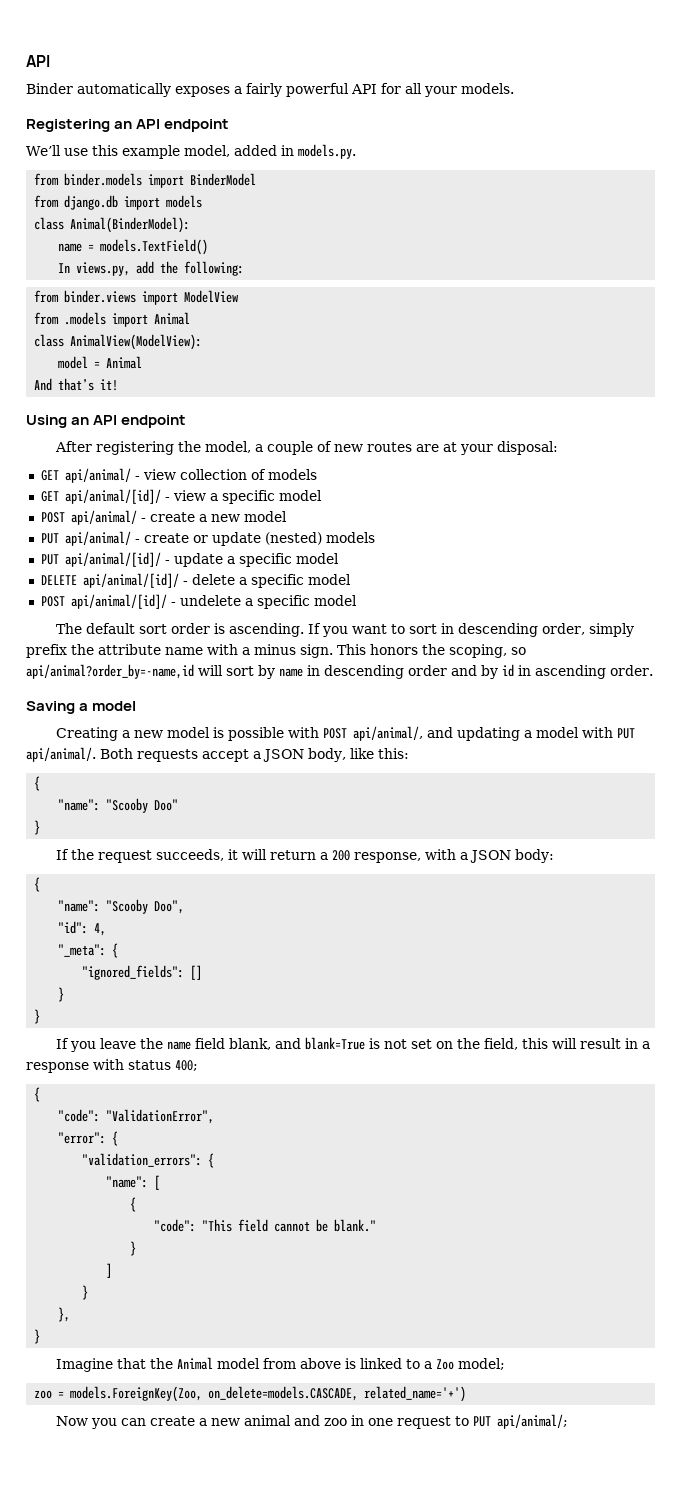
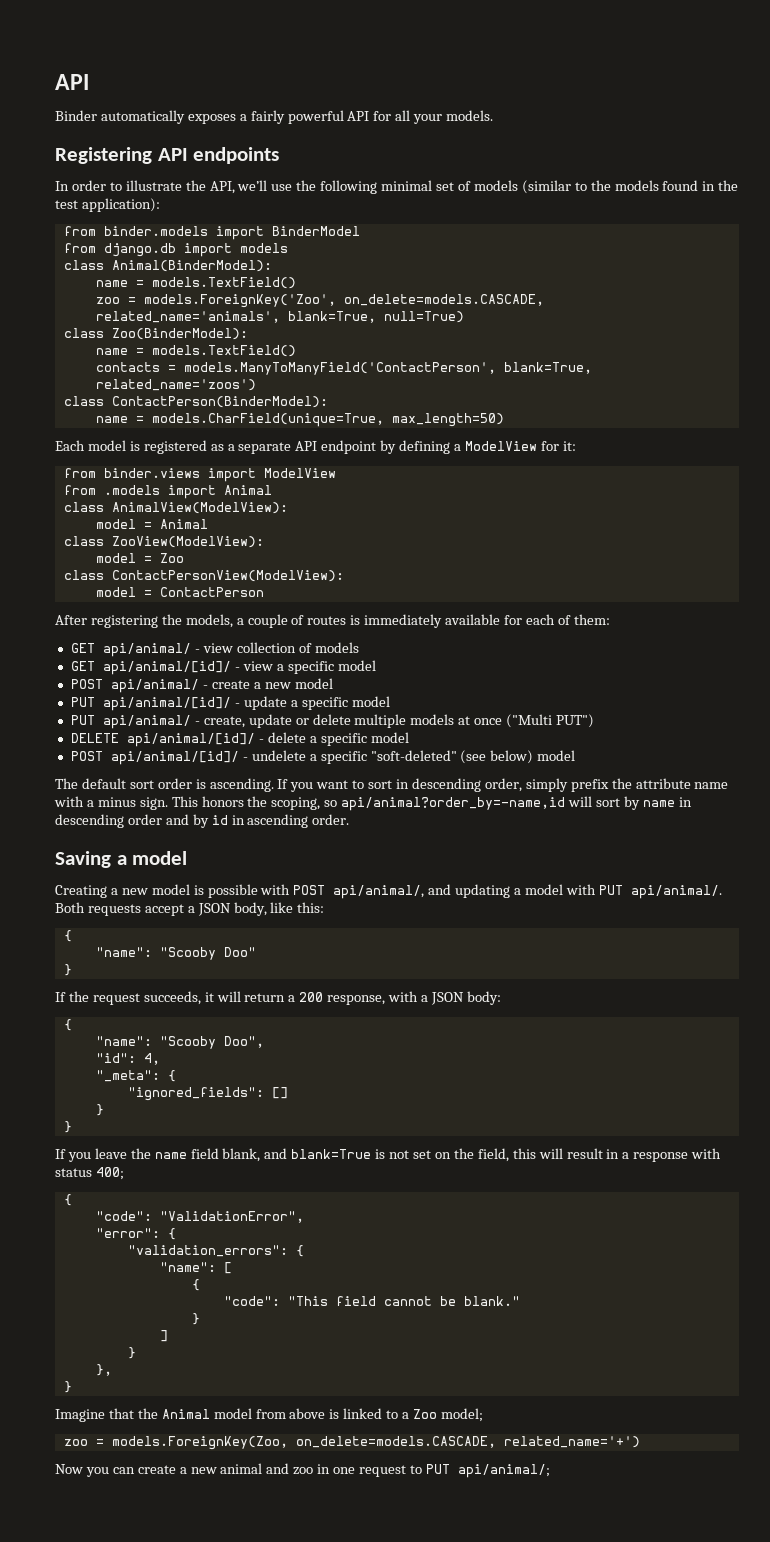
- Registering an API endpoint
- We’ll use this example model, added in models.py.
+ Registering API endpoints
+ In order to illustrate the API, we’ll use the following minimal set of models (similar to the models found in the test application):
- In views.py, add the following:
+ zoo = models.ForeignKey('Zoo', on_delete=models.CASCADE, related_name='animals', blank=True, null=True)
+ class Zoo(BinderModel):
+ name = models.TextField()
+ contacts = models.ManyToManyField('ContactPerson', blank=True, related_name='zoos')
+ class ContactPerson(BinderModel):
+ name = models.CharField(unique=True, max_length=50)
+ Each model is registered as a separate API endpoint by defining a ModelView for it:
- And that’s it!
- Using an API endpoint
+ class ZooView(ModelView):
+ model = Zoo
+ class ContactPersonView(ModelView):
+ model = ContactPerson
- After registering the model, a couple of new routes are at your disposal:
+ After registering the models, a couple of routes is immediately available for each of them:
- PUT api/animal/ - create or update (nested) models
+ PUT api/animal/ - create, update or delete multiple models at once ("Multi PUT")
- POST api/animal/[id]/ - undelete a specific model
+ POST api/animal/[id]/ - undelete a specific "soft-deleted" (see below) model

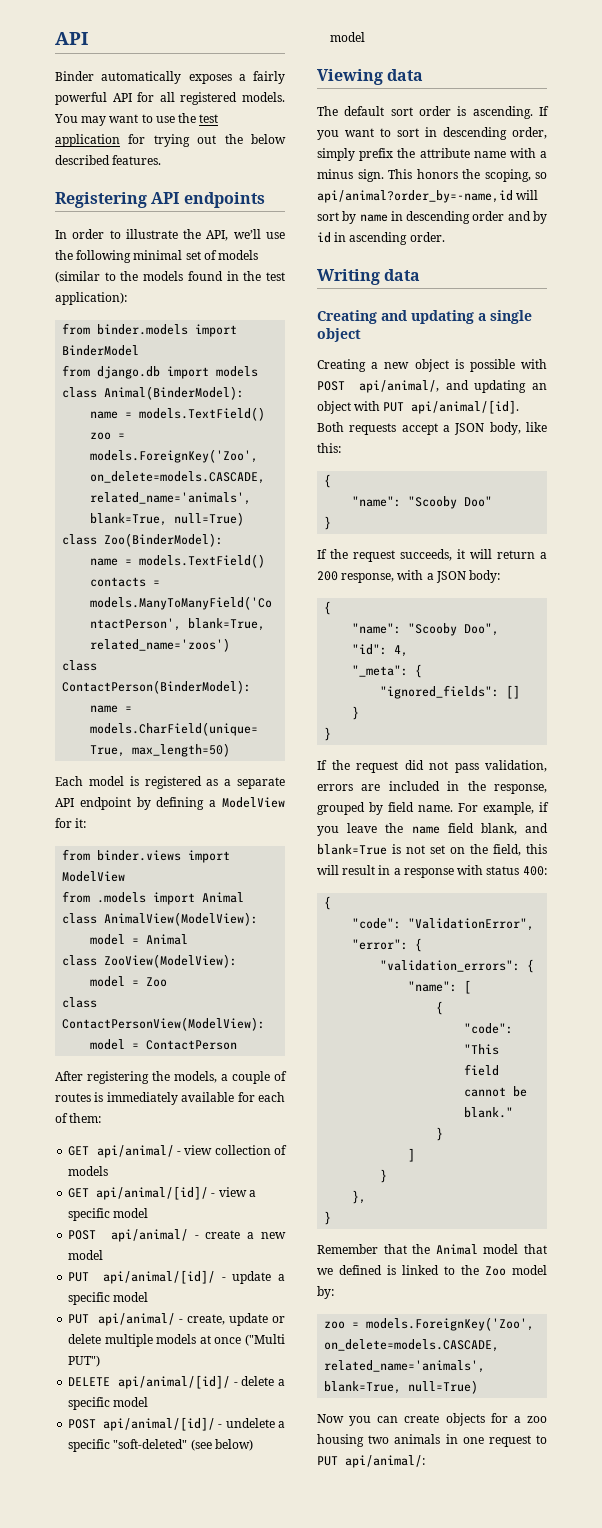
- Binder automatically exposes a fairly powerful API for all your models.
+ Binder automatically exposes a fairly powerful API for all registered models. You may want to use the test application for trying out the below described features.
+ Viewing data
- Saving a model
+ Writing data
+ Creating and updating a single object
- Creating a new model is possible with POST api/animal/, and updating a model with PUT api/animal/.
+ Creating a new object is possible with POST api/animal/, and updating an object with PUT api/animal/[id].
- If you leave the name field blank, and blank=True is not set on the field, this will result in a response with status 400;
+ If the request did not pass validation, errors are included in the response, grouped by field name. For example, if you leave the name field blank, and blank=True is not set on the field, this will result in a response with status 400:
- Imagine that the Animal model from above is linked to a Zoo model;
- zoo = models.ForeignKey(Zoo, on_delete=models.CASCADE, related_name='+')
- Now you can create a new animal and zoo in one request to PUT api/animal/;
+ Remember that the Animal model that we defined is linked to the Zoo model by:
+ zoo = models.ForeignKey('Zoo', on_delete=models.CASCADE, related_name='animals', blank=True, null=True)
+ Now you can create objects for a zoo housing two animals in one request to PUT api/animal/:

